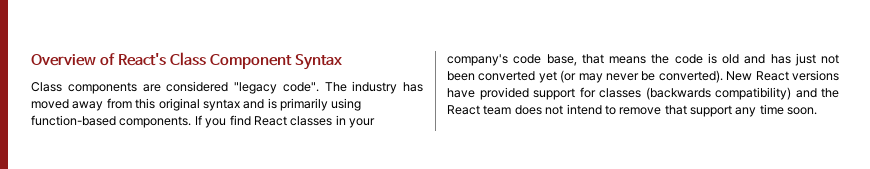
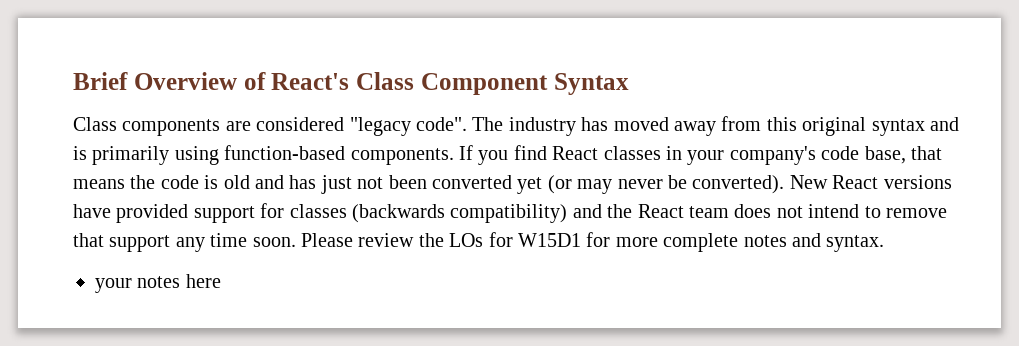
- Overview of React's Class Component Syntax
+ Brief Overview of React's Class Component Syntax
+ Please review the LOs for W15D1 for more complete notes and syntax.
+ your notes here

